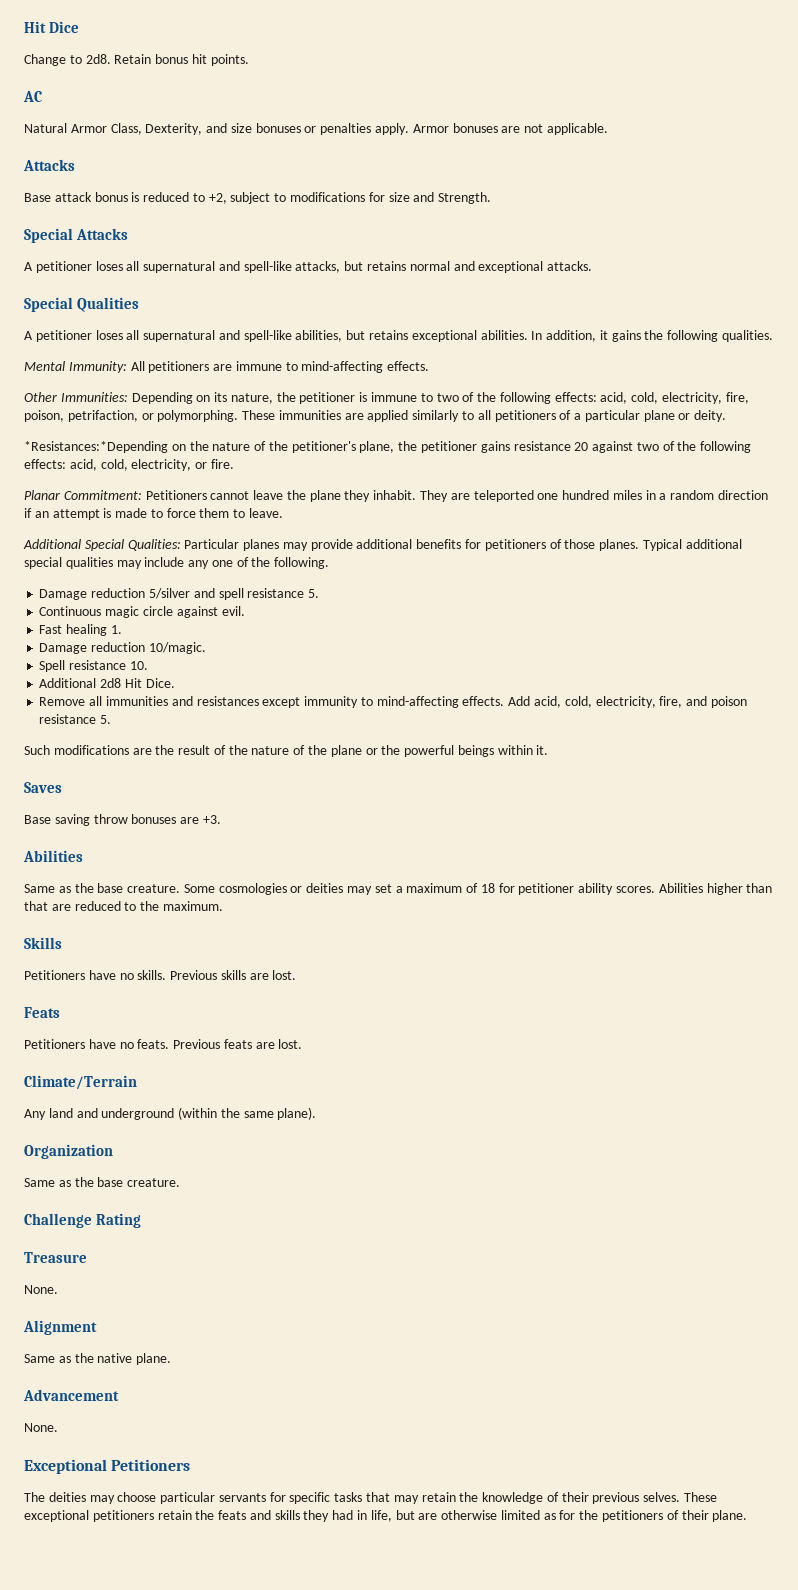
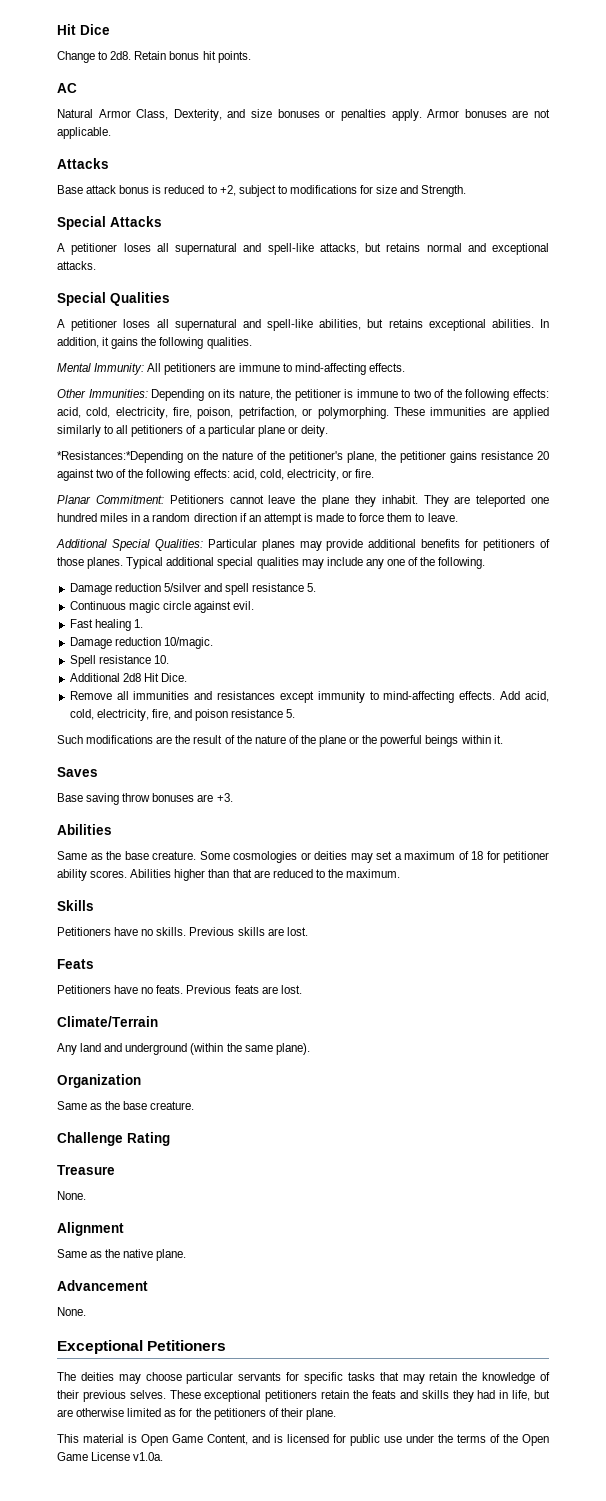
+ This material is Open Game Content, and is licensed for public use under the terms of the Open Game License v1.0a.

